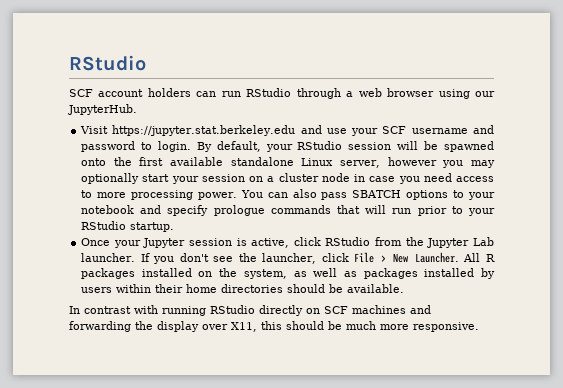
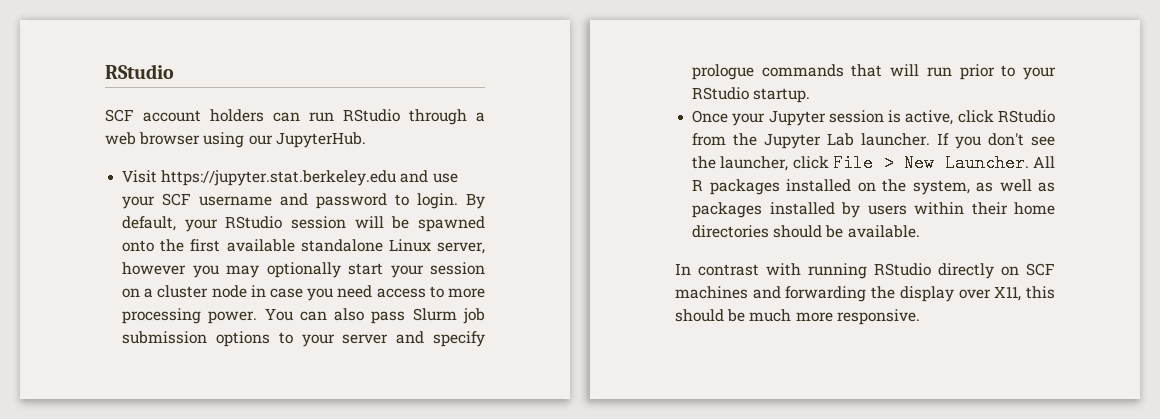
- You can also pass SBATCH options to your notebook and specify prologue commands that will run prior to your RStudio startup.
+ You can also pass Slurm job submission options to your server and specify prologue commands that will run prior to your RStudio startup.

